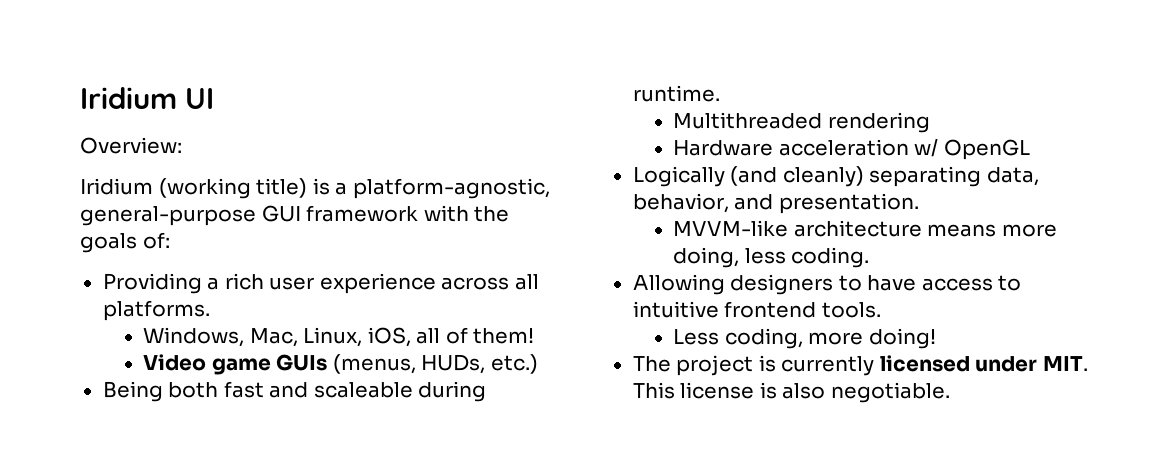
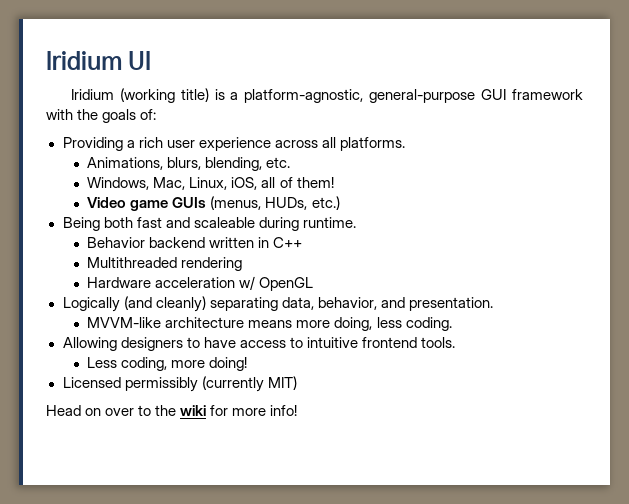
- Overview:
+ Animations, blurs, blending, etc.
+ Behavior backend written in C++
- The project is currently licensed under MIT. This license is also negotiable.
+ Licensed permissibly (currently MIT)
+ Head on over to the wiki for more info!

